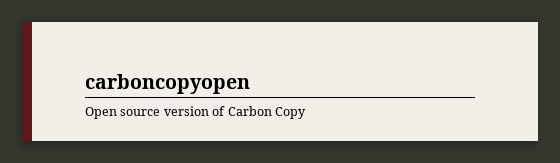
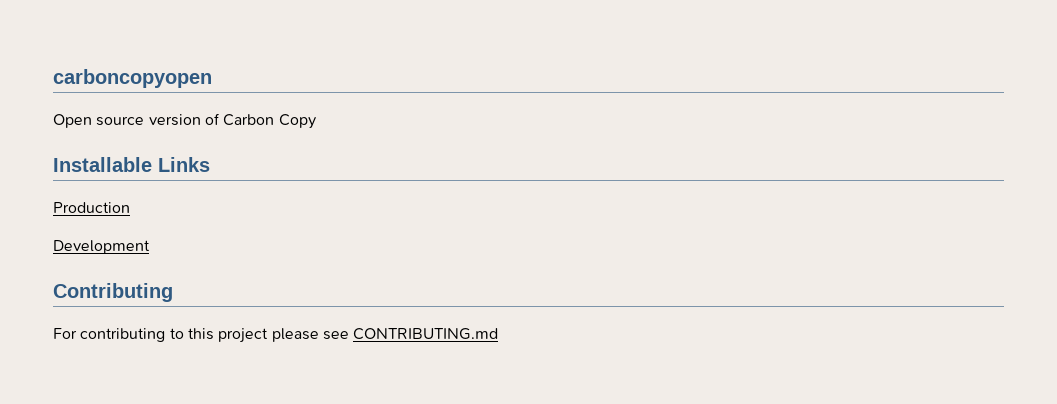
+ Installable Links
+ Production
+ Development
+ Contributing
+ For contributing to this project please see CONTRIBUTING.md

